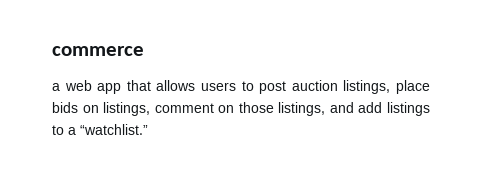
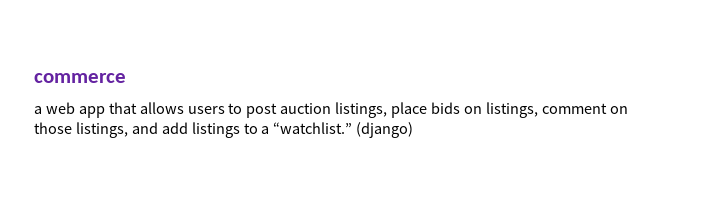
+ (django)

